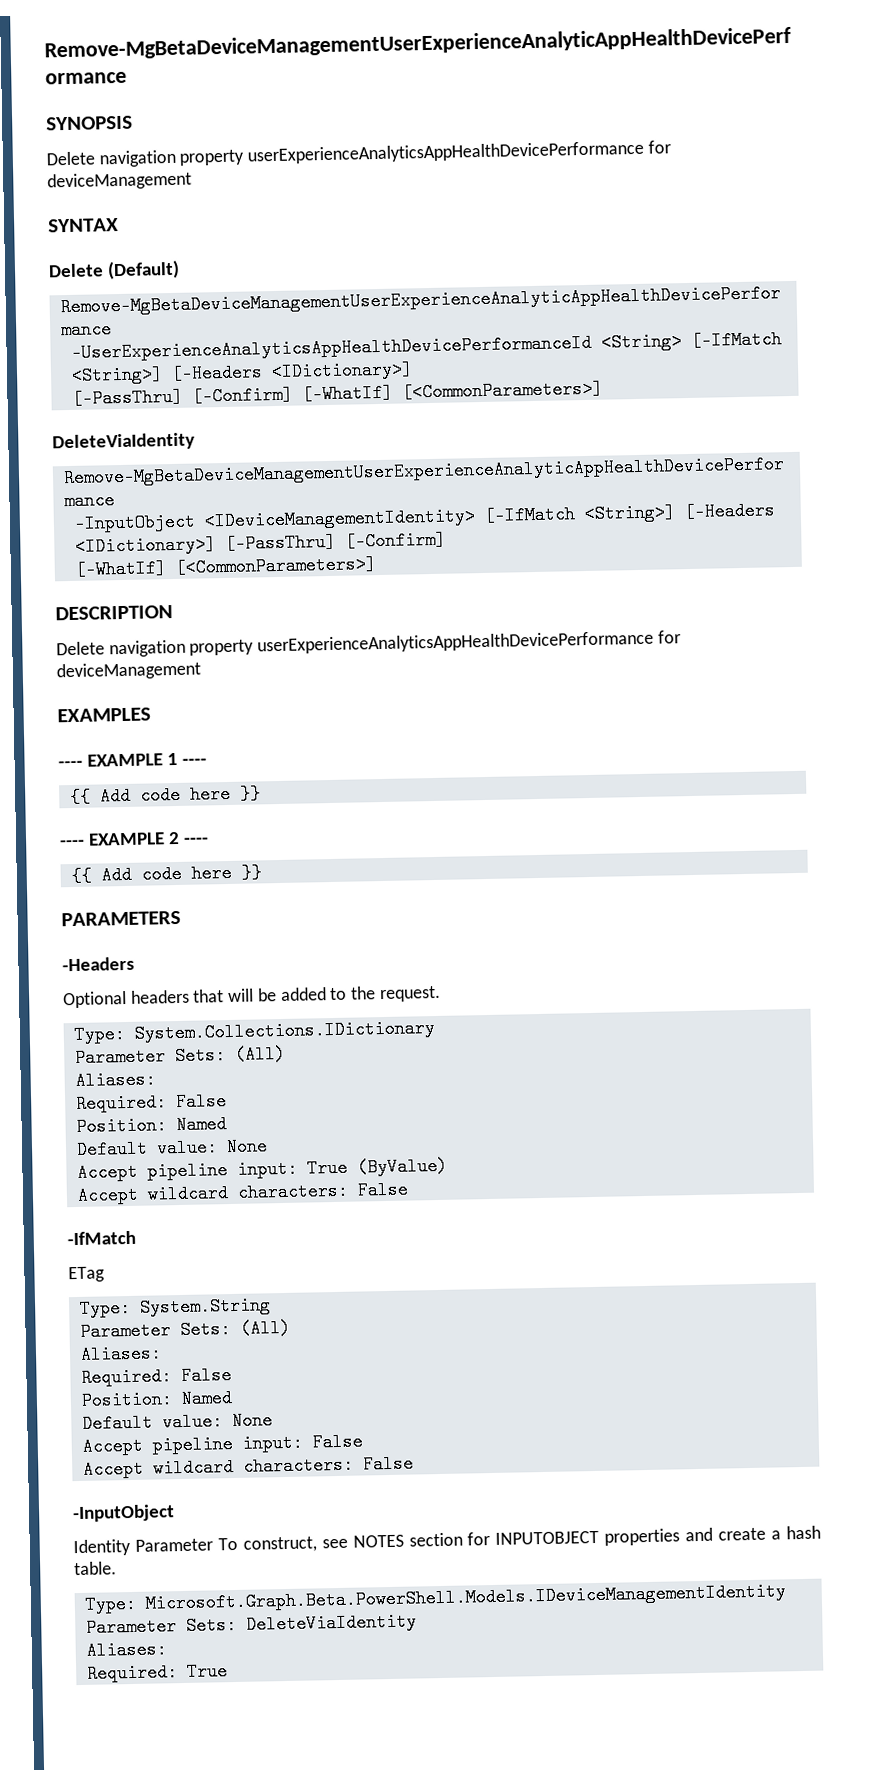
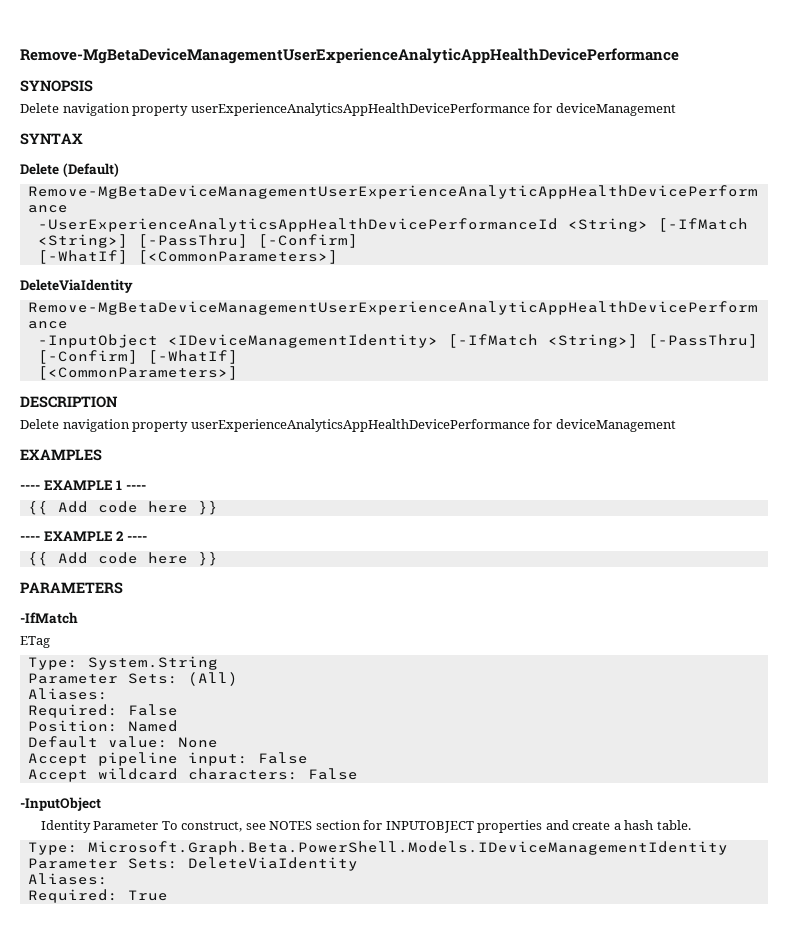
- -UserExperienceAnalyticsAppHealthDevicePerformanceId <String> [-IfMatch <String>] [-Headers <IDictionary>]
- [-PassThru] [-Confirm] [-WhatIf] [<CommonParameters>]
+ -UserExperienceAnalyticsAppHealthDevicePerformanceId <String> [-IfMatch <String>] [-PassThru] [-Confirm]
+ [-WhatIf] [<CommonParameters>]
- -InputObject <IDeviceManagementIdentity> [-IfMatch <String>] [-Headers <IDictionary>] [-PassThru] [-Confirm]
- [-WhatIf] [<CommonParameters>]
+ -InputObject <IDeviceManagementIdentity> [-IfMatch <String>] [-PassThru] [-Confirm] [-WhatIf]
+ [<CommonParameters>]
- -Headers
- Optional headers that will be added to the request.
- Type: System.Collections.IDictionary
- Parameter Sets: (All)
- Aliases:
- Required: False
- Position: Named
- Default value: None
- Accept pipeline input: True (ByValue)
- Accept wildcard characters: False

